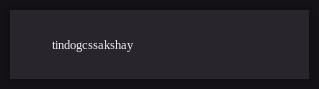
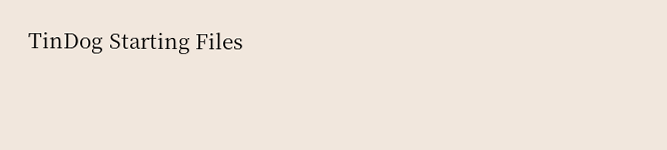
- tindogcssakshay
+ TinDog Starting Files

